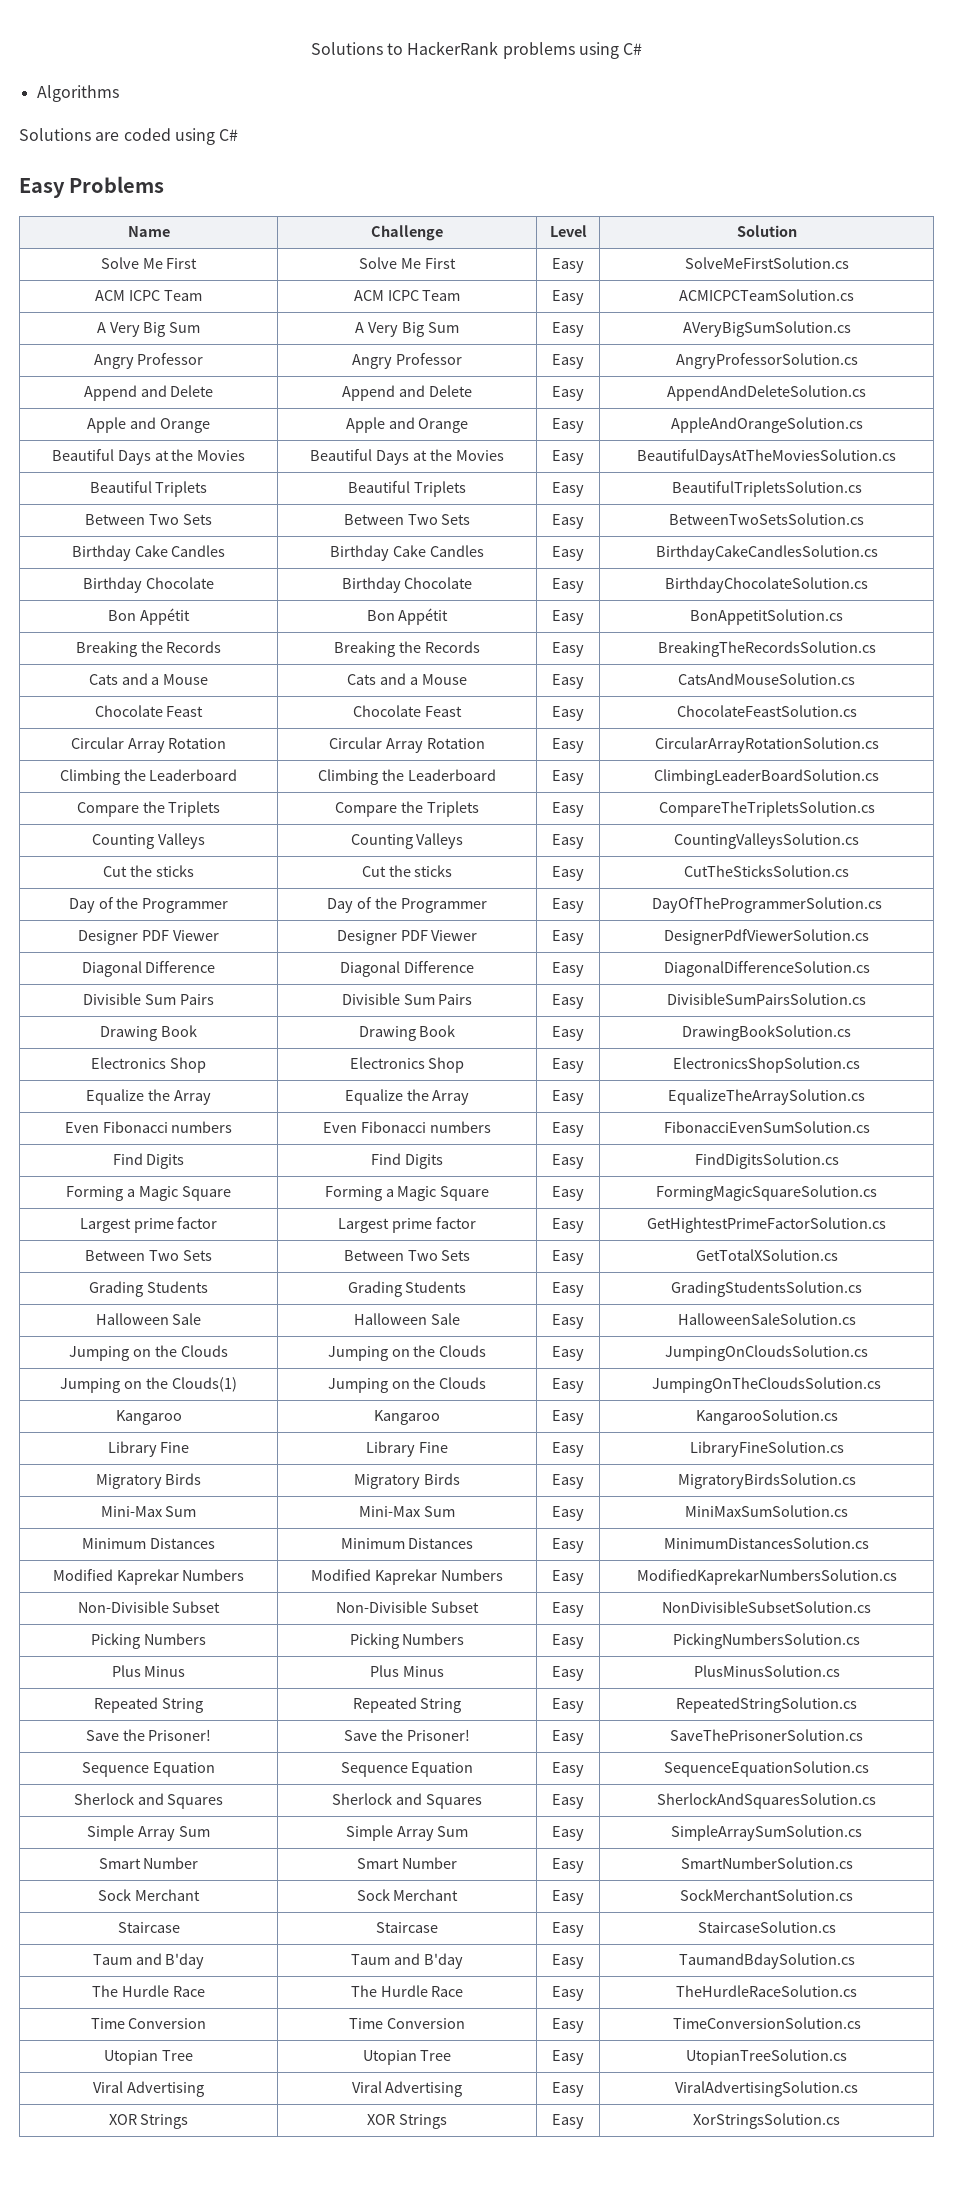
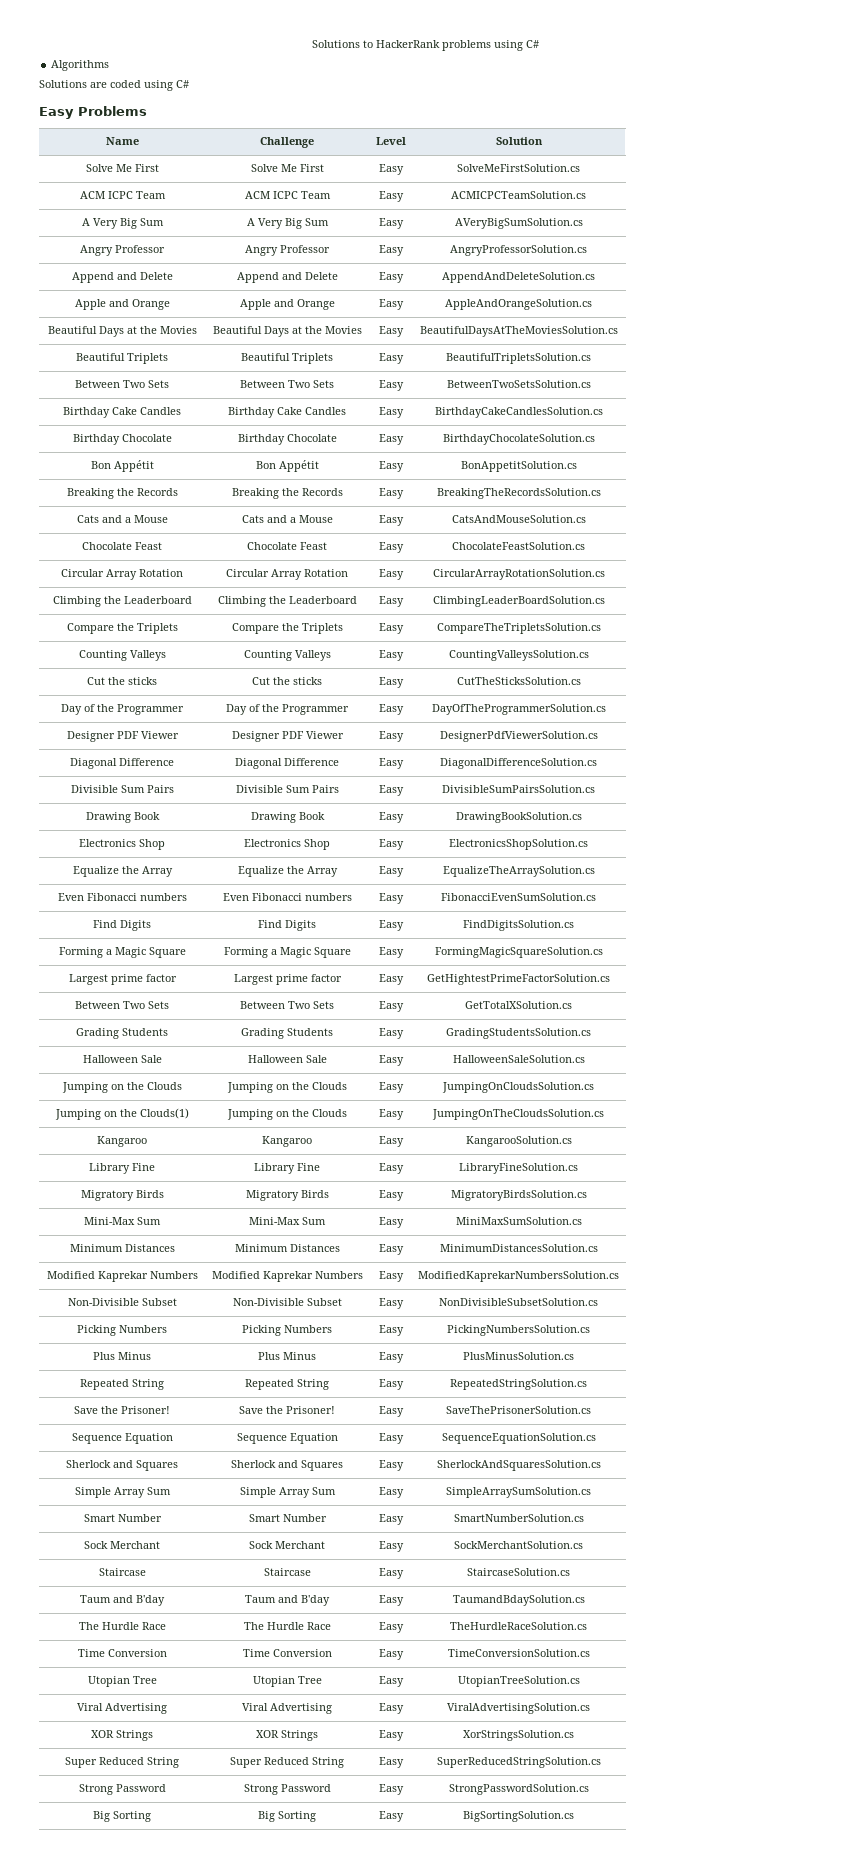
+ Super Reduced String | Super Reduced String | Easy | SuperReducedStringSolution.cs
+ Strong Password | Strong Password | Easy | StrongPasswordSolution.cs
+ Big Sorting | Big Sorting | Easy | BigSortingSolution.cs

